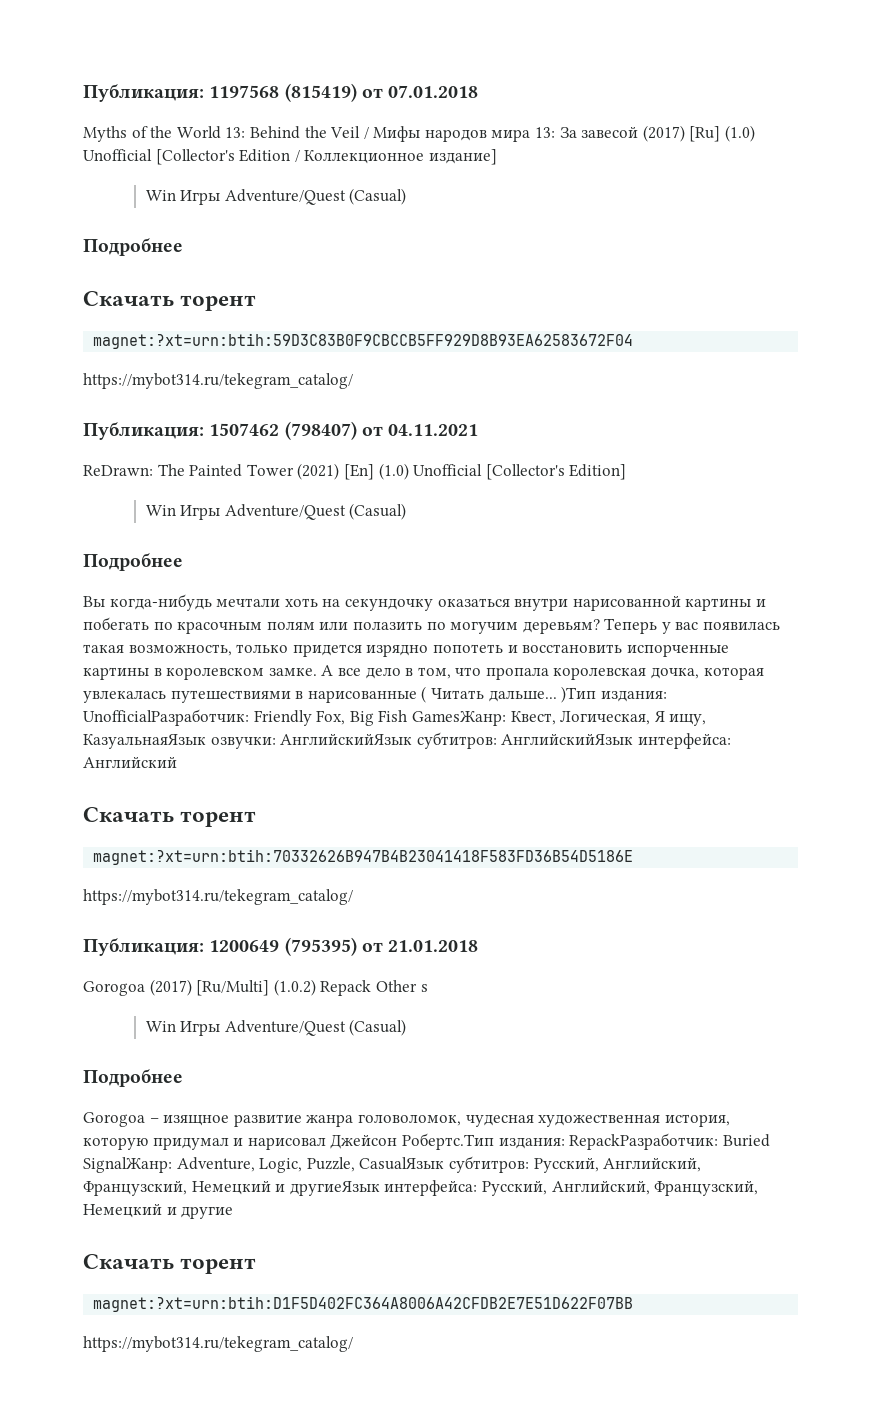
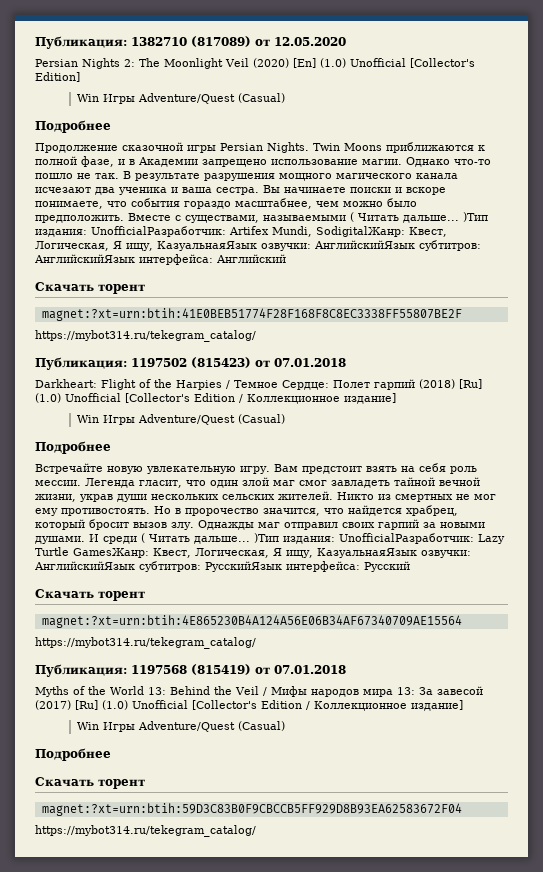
+ Публикация: 1382710 (817089) от 12.05.2020
+ Persian Nights 2: The Moonlight Veil (2020) [En] (1.0) Unofficial [Collector's Edition]
+ Win Игры Adventure/Quest (Casual)
+ Подробнее
+ Продолжение сказочной игры Persian Nights. Twin Moons приближаются к полной фазе, и в Академии запрещено использование магии. Однако что-то пошло не так. В результате разрушения мощного магического канала исчезают два ученика и ваша сестра. Вы начинаете поиски и вскоре понимаете, что события гораздо масштабнее, чем можно было предположить. Вместе с существами, называемыми ( Читать дальше... )Тип издания: UnofficialРазработчик: Artifex Mundi, SodigitalЖанр: Квест, Логическая, Я ищу, КазуальнаяЯзык озвучки: АнглийскийЯзык субтитров: АнглийскийЯзык интерфейса: Английский
+ Скачать торент
+ magnet:?xt=urn:btih:41E0BEB51774F28F168F8C8EC3338FF55807BE2F
+ https://mybot314.ru/tekegram_catalog/
+ Публикация: 1197502 (815423) от 07.01.2018
+ Darkheart: Flight of the Harpies / Темное Сердце: Полет гарпий (2018) [Ru] (1.0) Unofficial [Collector's Edition / Коллекционное издание]
+ Win Игры Adventure/Quest (Casual)
+ Подробнее
+ Встречайте новую увлекательную игру. Вам предстоит взять на себя роль мессии. Легенда гласит, что один злой маг смог завладеть тайной вечной жизни, украв души нескольких сельских жителей. Никто из смертных не мог ему противостоять. Но в пророчество значится, что найдется храбрец, который бросит вызов злу. Однажды маг отправил своих гарпий за новыми душами. И среди ( Читать дальше... )Тип издания: UnofficialРазработчик: Lazy Turtle GamesЖанр: Квест, Логическая, Я ищу, КазуальнаяЯзык озвучки: АнглийскийЯзык субтитров: РусскийЯзык интерфейса: Русский
+ Скачать торент
+ magnet:?xt=urn:btih:4E865230B4A124A56E06B34AF67340709AE15564
+ https://mybot314.ru/tekegram_catalog/
- Публикация: 1507462 (798407) от 04.11.2021
- ReDrawn: The Painted Tower (2021) [En] (1.0) Unofficial [Collector's Edition]
- Win Игры Adventure/Quest (Casual)
- Подробнее
- Вы когда-нибудь мечтали хоть на секундочку оказаться внутри нарисованной картины и побегать по красочным полям или полазить по могучим деревьям? Теперь у вас появилась такая возможность, только придется изрядно попотеть и восстановить испорченные картины в королевском замке. А все дело в том, что пропала королевская дочка, которая увлекалась путешествиями в нарисованные ( Читать дальше... )Тип издания: UnofficialРазработчик: Friendly Fox, Big Fish GamesЖанр: Квест, Логическая, Я ищу, КазуальнаяЯзык озвучки: АнглийскийЯзык субтитров: АнглийскийЯзык интерфейса: Английский
- Скачать торент
- magnet:?xt=urn:btih:70332626B947B4B23041418F583FD36B54D5186E
- https://mybot314.ru/tekegram_catalog/
- Публикация: 1200649 (795395) от 21.01.2018
- Gorogoa (2017) [Ru/Multi] (1.0.2) Repack Other s
- Win Игры Adventure/Quest (Casual)
- Подробнее
- Gorogoa – изящное развитие жанра головоломок, чудесная художественная история, которую придумал и нарисовал Джейсон Робертс.Тип издания: RepackРазработчик: Buried SignalЖанр: Adventure, Logic, Puzzle, CasualЯзык субтитров: Русский, Английский, Французский, Немецкий и другиеЯзык интерфейса: Русский, Английский, Французский, Немецкий и другие
- Скачать торент
- magnet:?xt=urn:btih:D1F5D402FC364A8006A42CFDB2E7E51D622F07BB
- https://mybot314.ru/tekegram_catalog/

